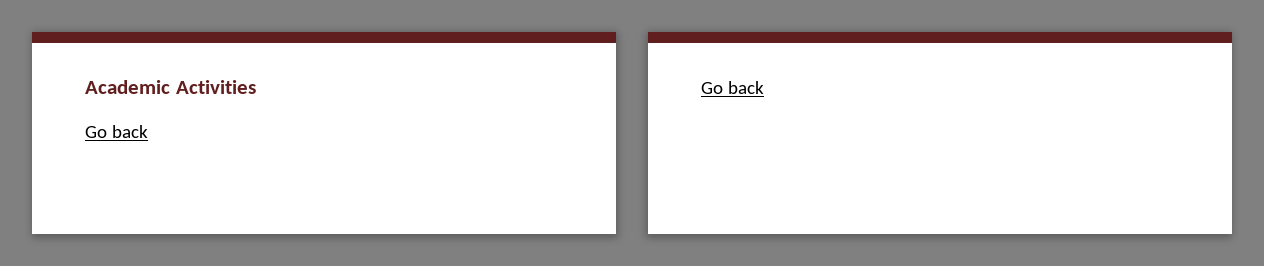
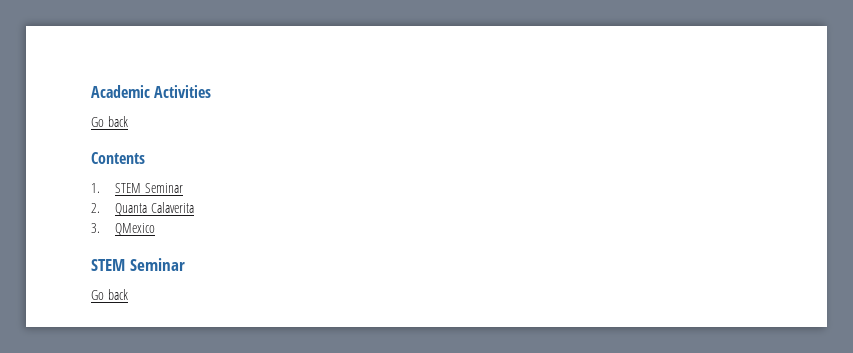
+ Contents
+ 1. STEM Seminar
+ 2. Quanta Calaverita
+ 3. QMexico
+ STEM Seminar

